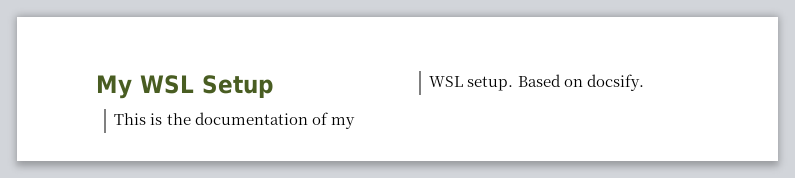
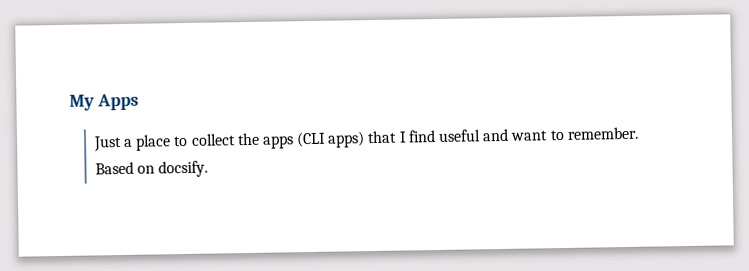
- My WSL Setup
- This is the documentation of my WSL setup.
+ My Apps
+ Just a place to collect the apps (CLI apps) that I find useful and want to remember.

